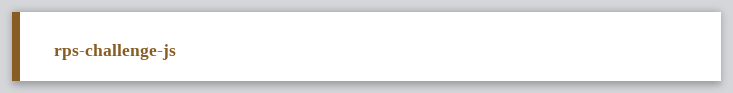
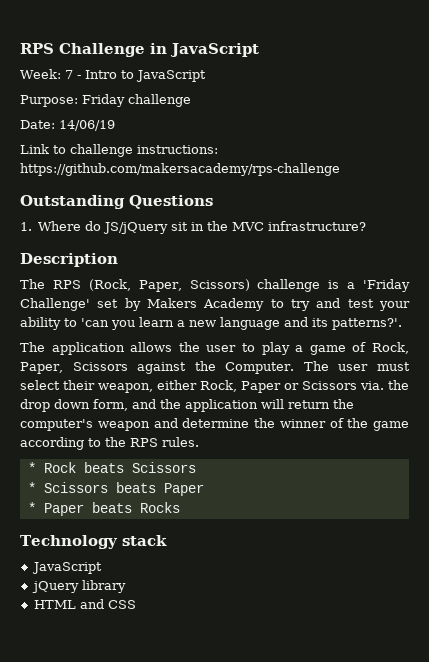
- rps-challenge-js
+ RPS Challenge in JavaScript
+ Week: 7 - Intro to JavaScript
+ Purpose: Friday challenge
+ Date: 14/06/19
+ Link to challenge instructions: https://github.com/makersacademy/rps-challenge
+ Outstanding Questions
+ 1. Where do JS/jQuery sit in the MVC infrastructure?
+ Description
+ The RPS (Rock, Paper, Scissors) challenge is a 'Friday Challenge' set by Makers Academy to try and test your ability to 'can you learn a new language and its patterns?'.
+ The application allows the user to play a game of Rock, Paper, Scissors against the Computer. The user must select their weapon, either Rock, Paper or Scissors via. the drop down form, and the application will return the computer's weapon and determine the winner of the game according to the RPS rules.
+ * Rock beats Scissors
+ * Scissors beats Paper
+ * Paper beats Rocks
+ Technology stack
+ JavaScript
+ jQuery library
+ HTML and CSS

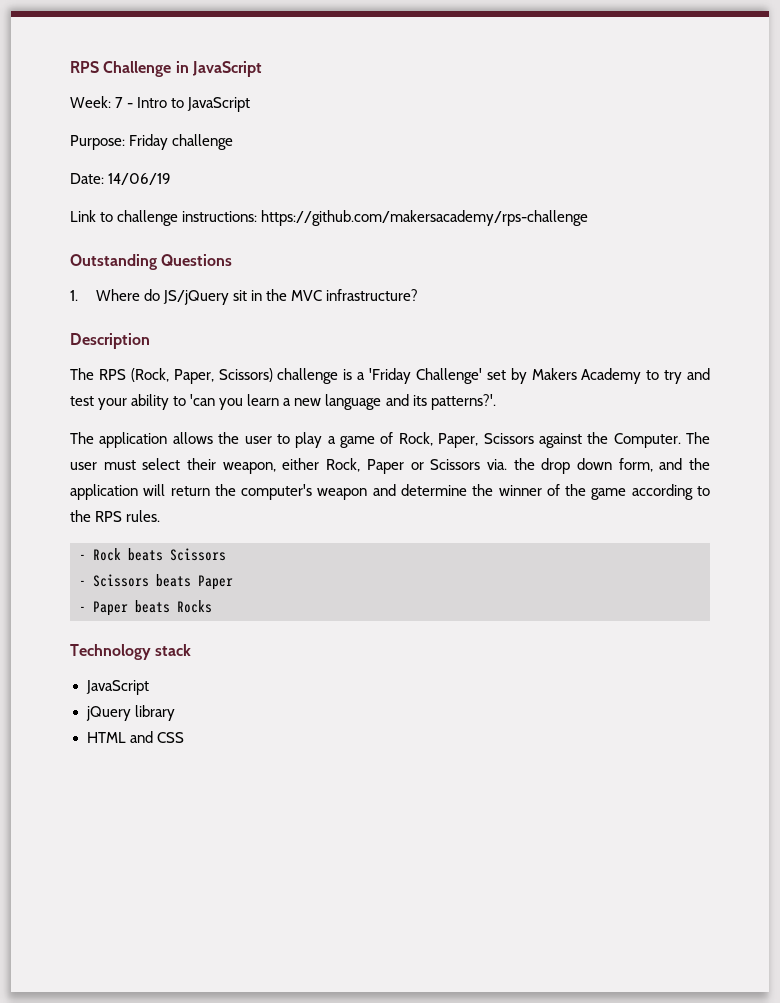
- * Rock beats Scissors
+ - Rock beats Scissors
- * Scissors beats Paper
+ - Scissors beats Paper
- * Paper beats Rocks
+ - Paper beats Rocks

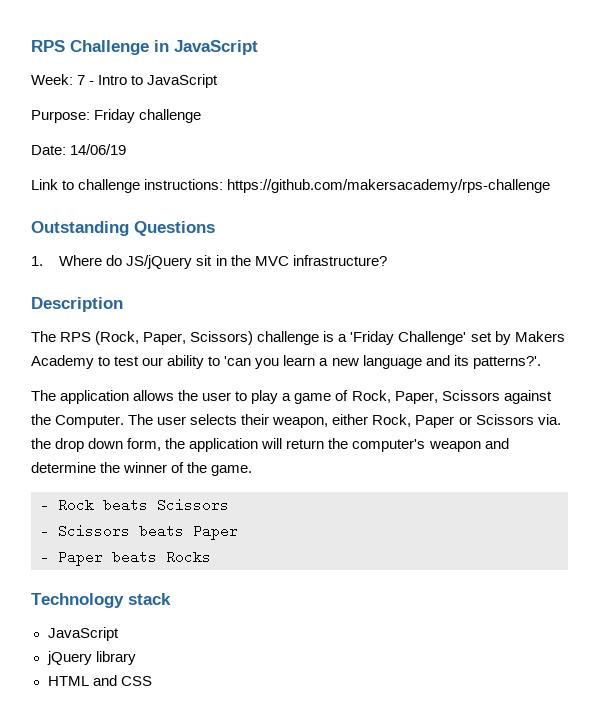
- The RPS (Rock, Paper, Scissors) challenge is a 'Friday Challenge' set by Makers Academy to try and test your ability to 'can you learn a new language and its patterns?'.
+ The RPS (Rock, Paper, Scissors) challenge is a 'Friday Challenge' set by Makers Academy to test our ability to 'can you learn a new language and its patterns?'.
- The user must select their weapon, either Rock, Paper or Scissors via. the drop down form, and the application will return the computer's weapon and determine the winner of the game according to the RPS rules.
+ The user selects their weapon, either Rock, Paper or Scissors via. the drop down form, the application will return the computer's weapon and determine the winner of the game.

